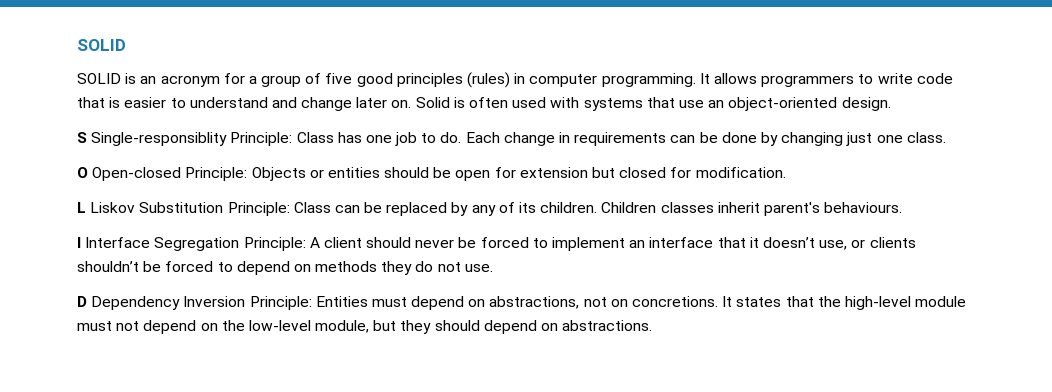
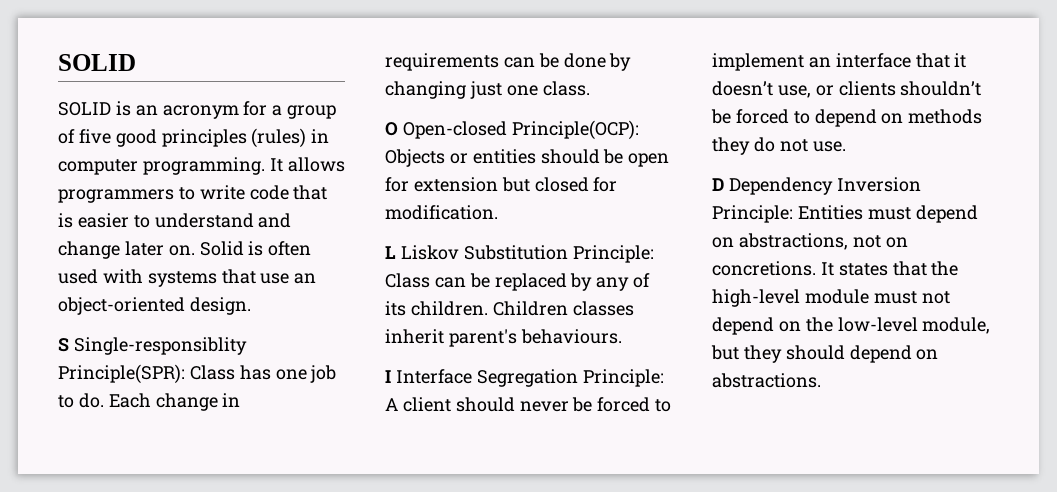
- S Single-responsiblity Principle: Class has one job to do.
+ S Single-responsiblity Principle(SPR): Class has one job to do.
- O Open-closed Principle: Objects or entities should be open for extension but closed for modification.
+ O Open-closed Principle(OCP): Objects or entities should be open for extension but closed for modification.

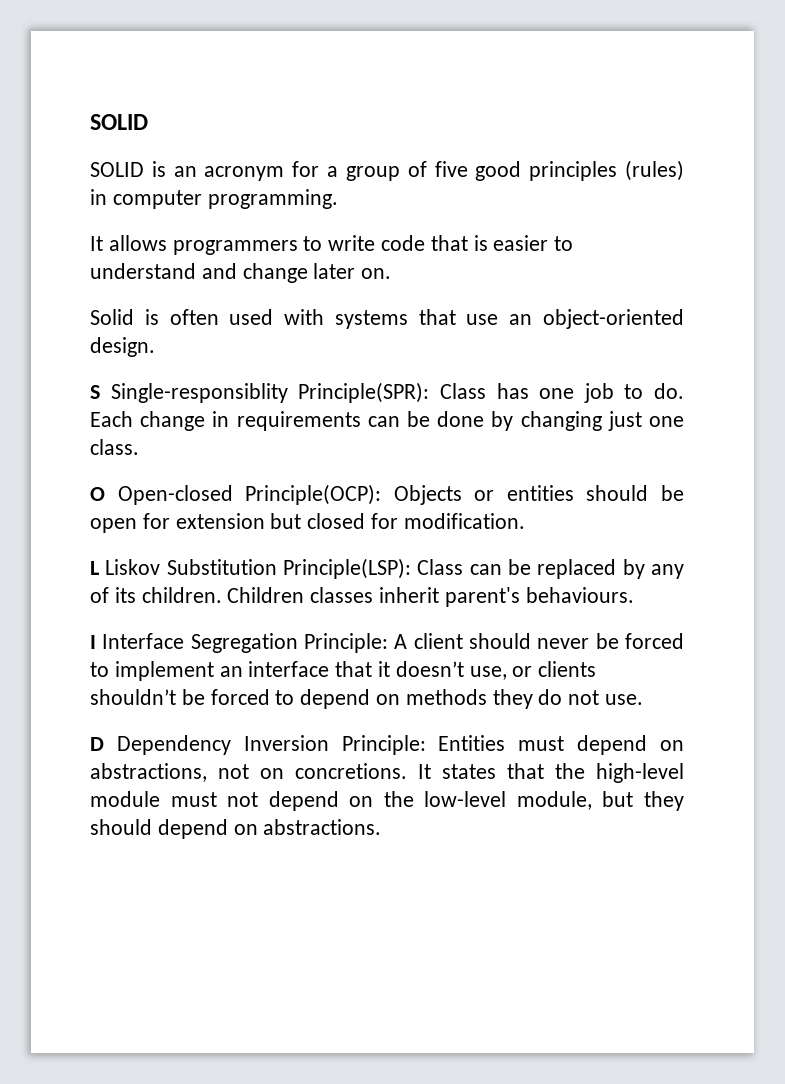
- SOLID is an acronym for a group of five good principles (rules) in computer programming. It allows programmers to write code that is easier to understand and change later on. Solid is often used with systems that use an object-oriented design.
+ SOLID is an acronym for a group of five good principles (rules) in computer programming.
+ It allows programmers to write code that is easier to understand and change later on.
+ Solid is often used with systems that use an object-oriented design.
- L Liskov Substitution Principle: Class can be replaced by any of its children.
+ L Liskov Substitution Principle(LSP): Class can be replaced by any of its children.

